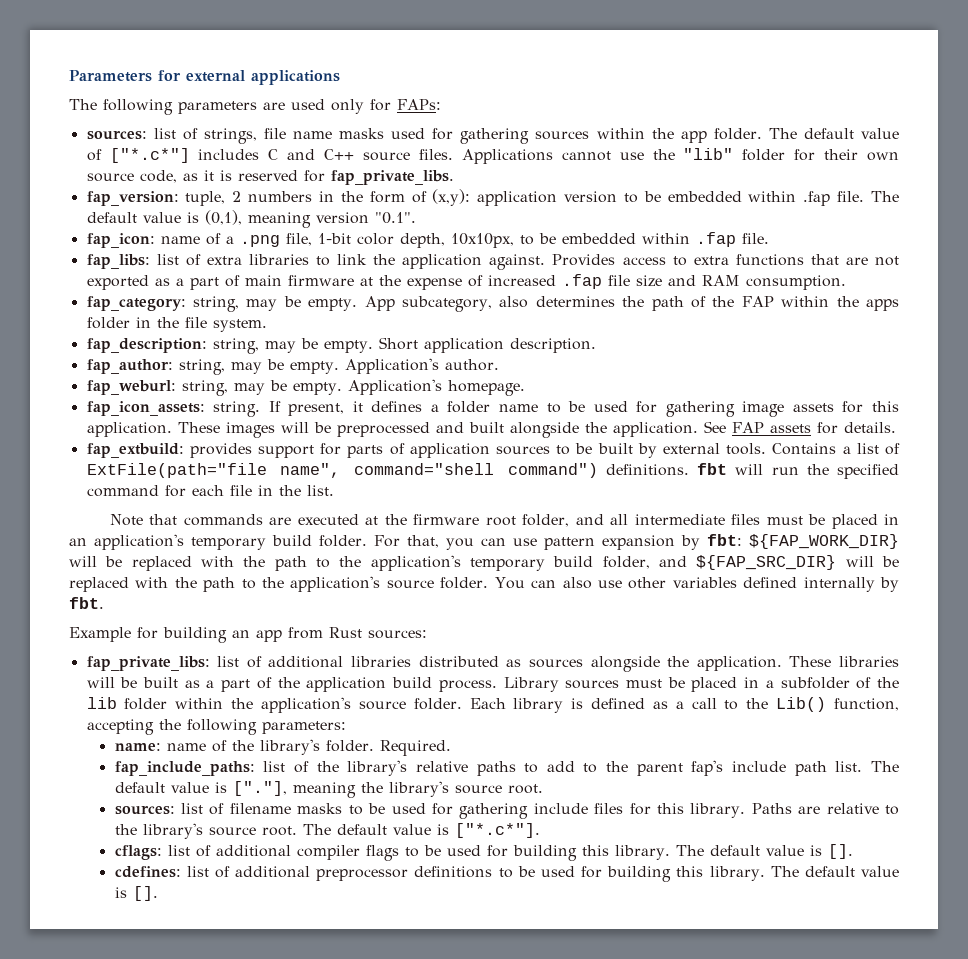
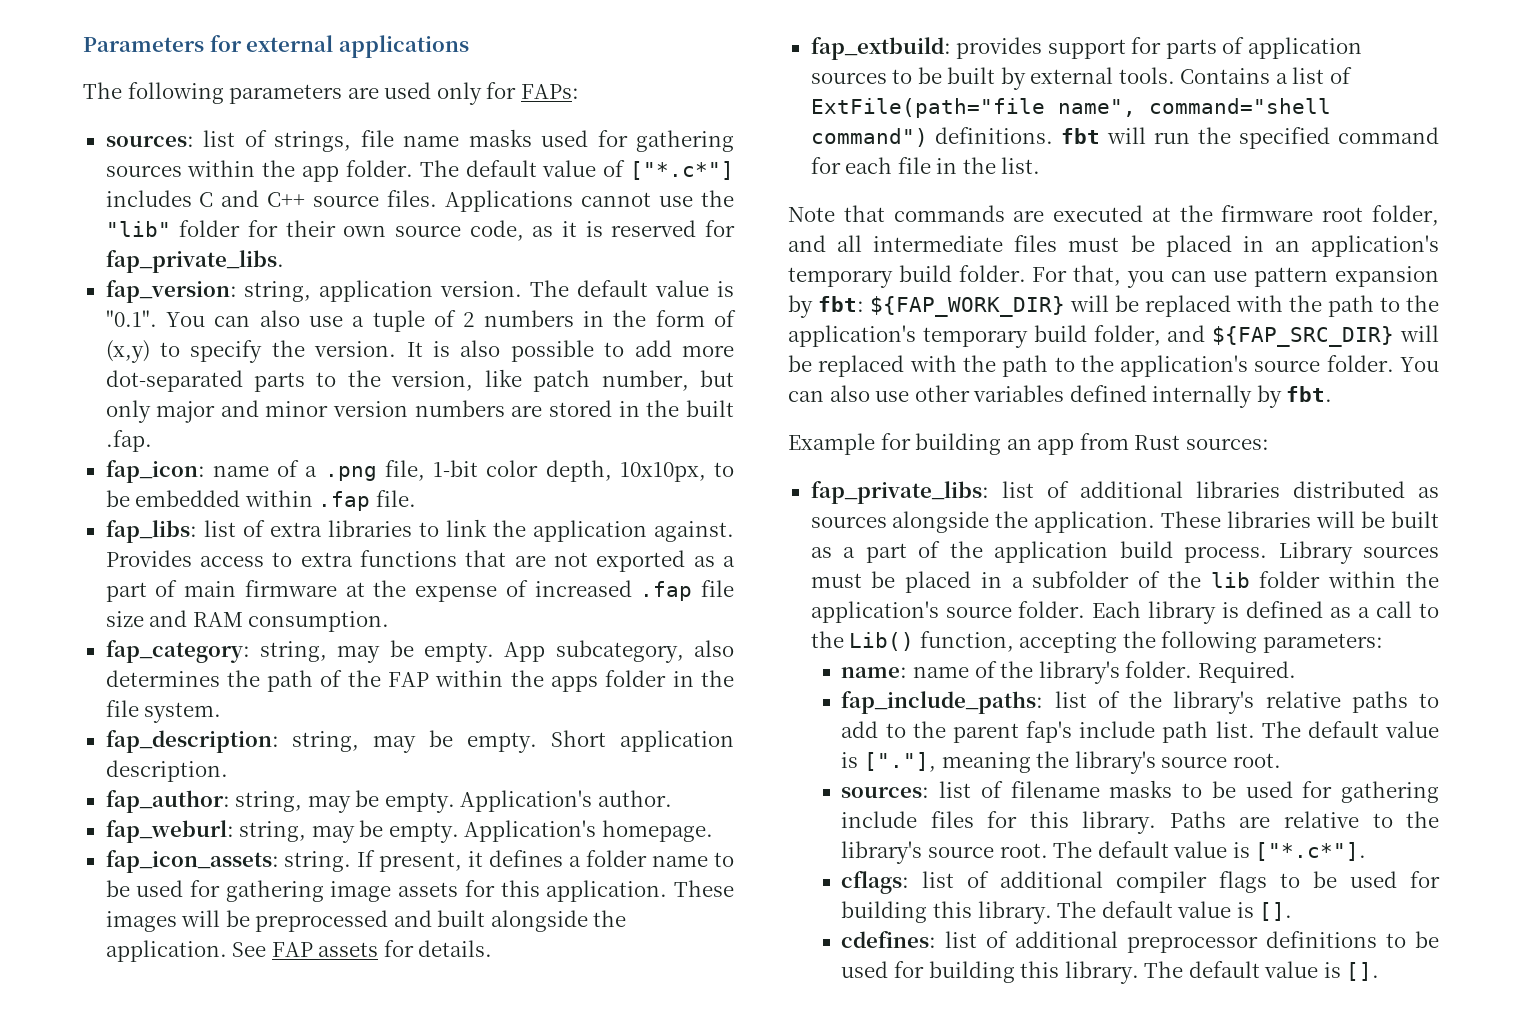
- fap_version: tuple, 2 numbers in the form of (x,y): application version to be embedded within .fap file. The default value is (0,1), meaning version "0.1".
+ fap_version: string, application version. The default value is "0.1". You can also use a tuple of 2 numbers in the form of (x,y) to specify the version. It is also possible to add more dot-separated parts to the version, like patch number, but only major and minor version numbers are stored in the built .fap.

